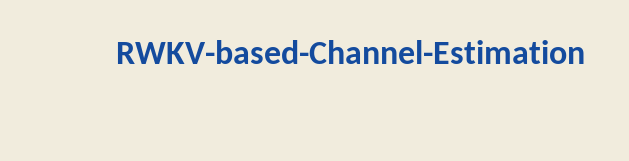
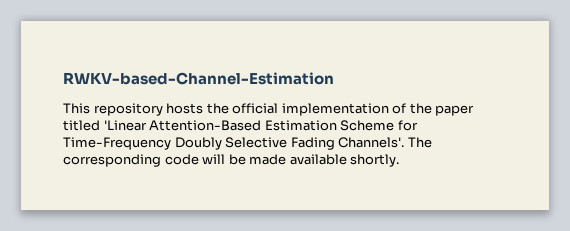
+ This repository hosts the official implementation of the paper titled 'Linear Attention-Based Estimation Scheme for Time-Frequency Doubly Selective Fading Channels'. The corresponding code will be made available shortly.

